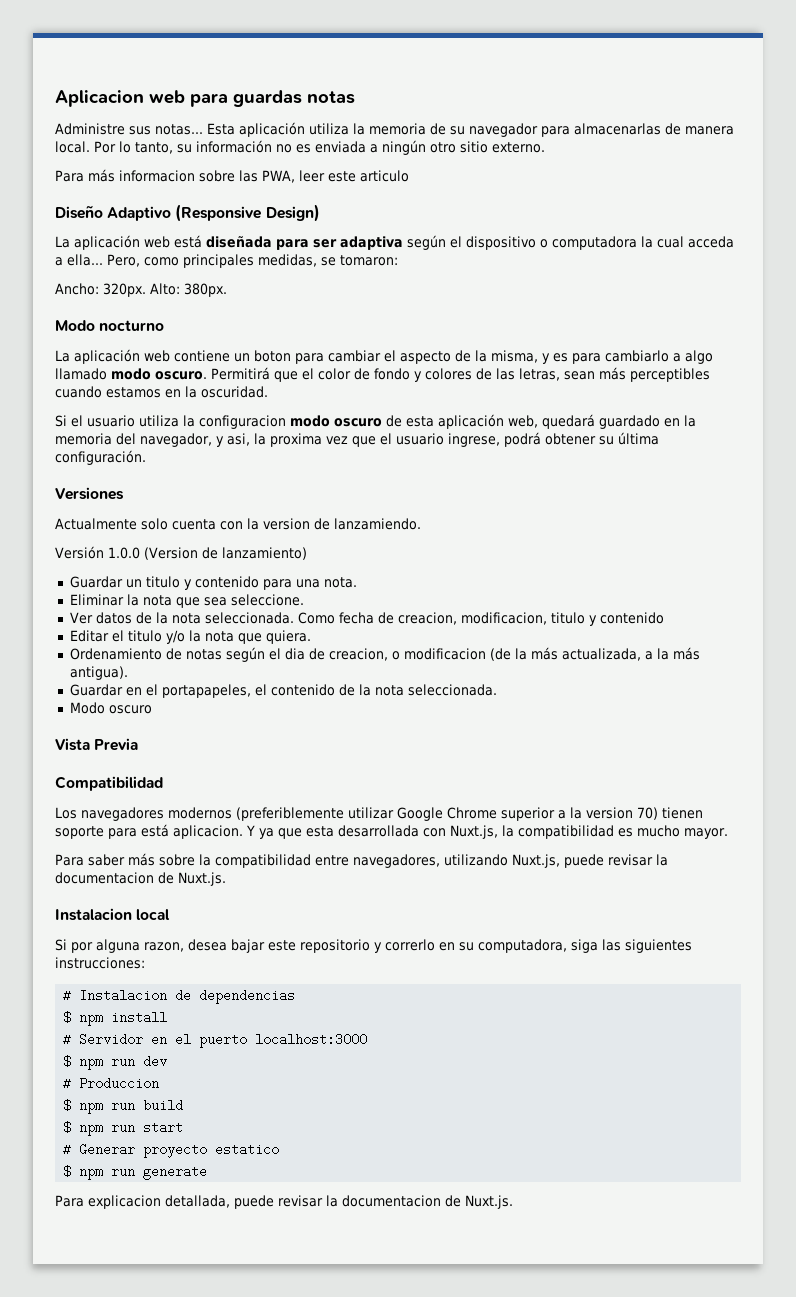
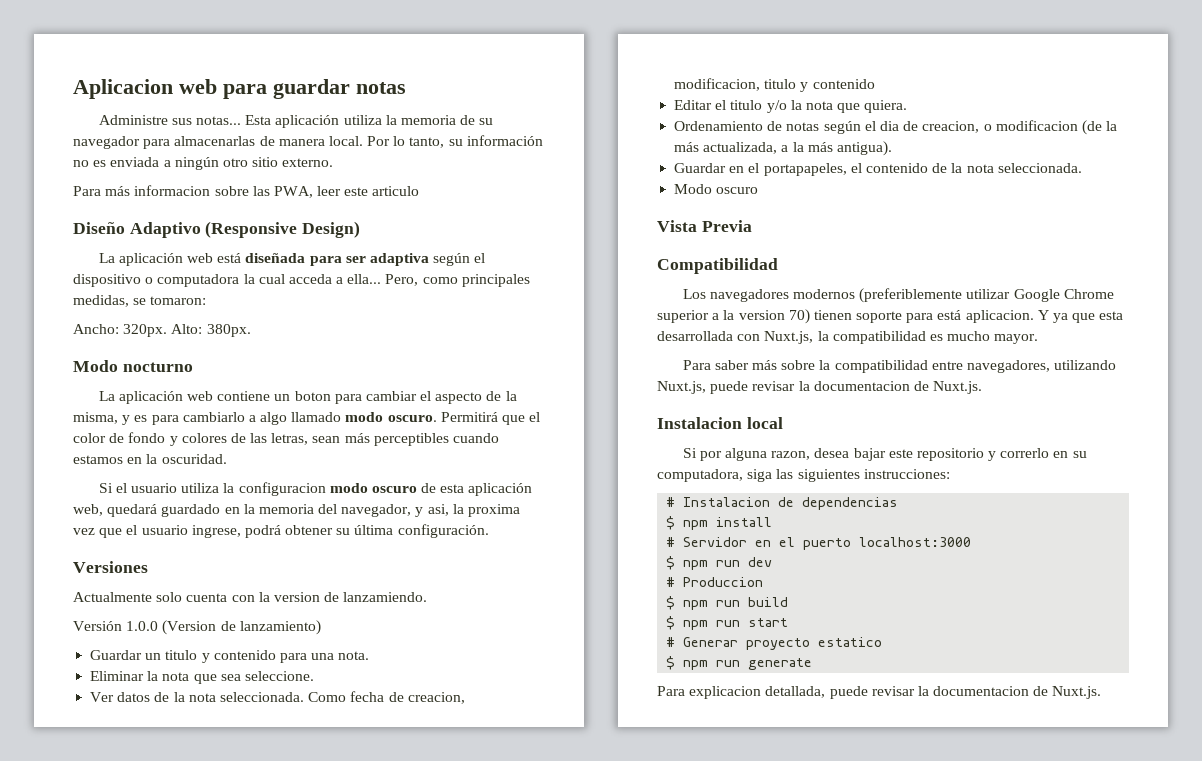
- Aplicacion web para guardas notas
+ Aplicacion web para guardar notas

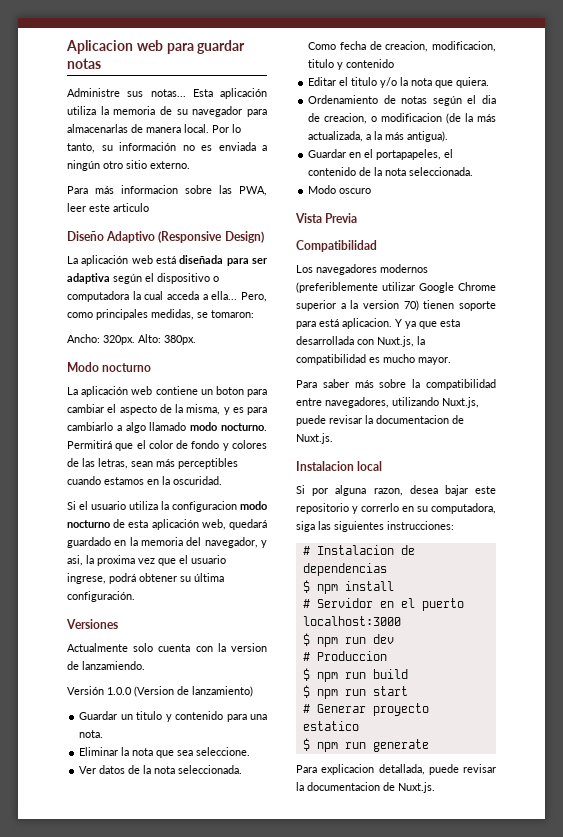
- La aplicación web contiene un boton para cambiar el aspecto de la misma, y es para cambiarlo a algo llamado modo oscuro.
+ La aplicación web contiene un boton para cambiar el aspecto de la misma, y es para cambiarlo a algo llamado modo nocturno.
- Si el usuario utiliza la configuracion modo oscuro de esta aplicación web, quedará guardado en la memoria del navegador, y asi, la proxima vez que el usuario ingrese, podrá obtener su última configuración.
+ Si el usuario utiliza la configuracion modo nocturno de esta aplicación web, quedará guardado en la memoria del navegador, y asi, la proxima vez que el usuario ingrese, podrá obtener su última configuración.

